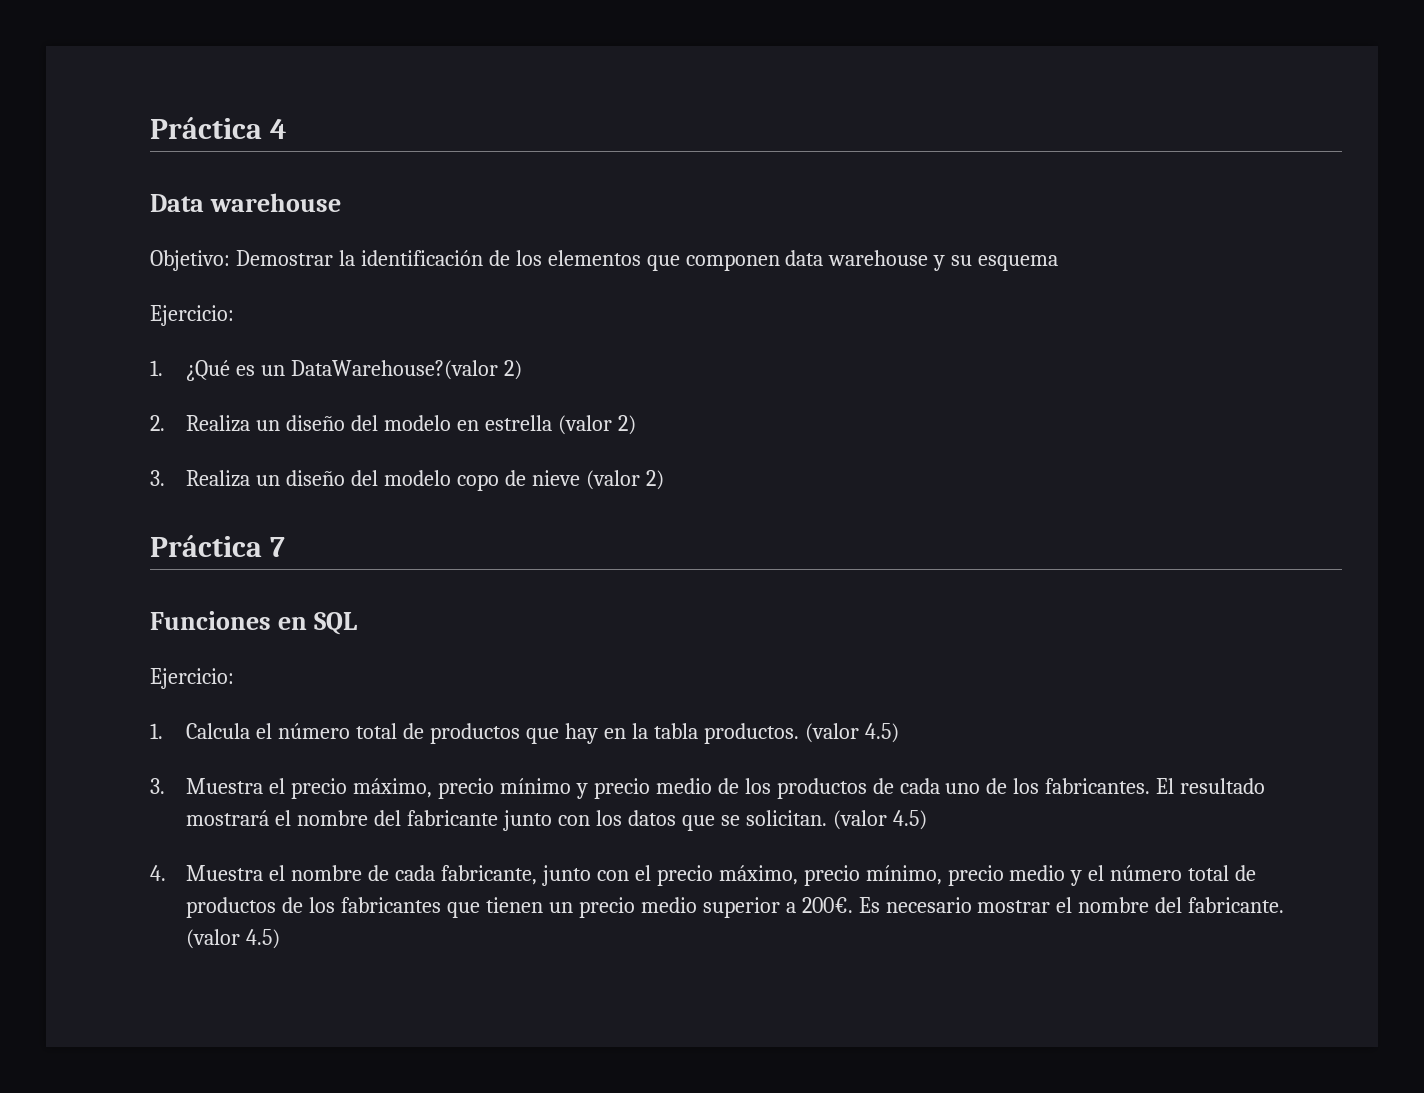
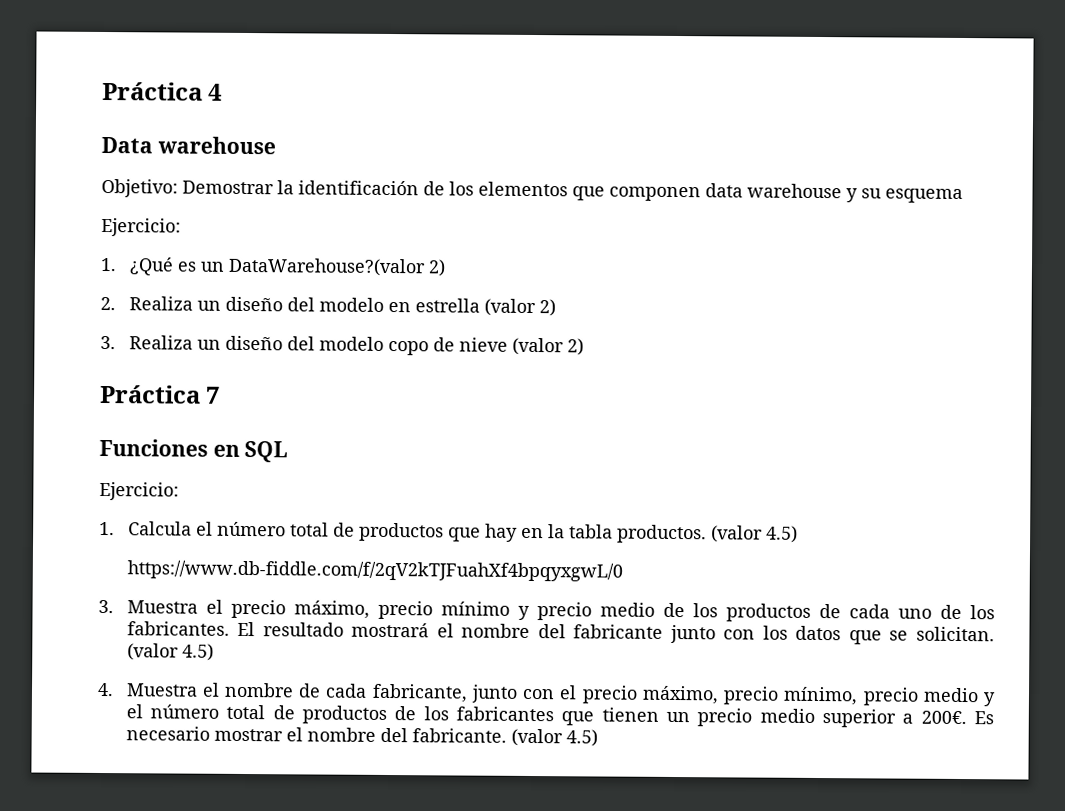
+ https://www.db-fiddle.com/f/2qV2kTJFuahXf4bpqyxgwL/0

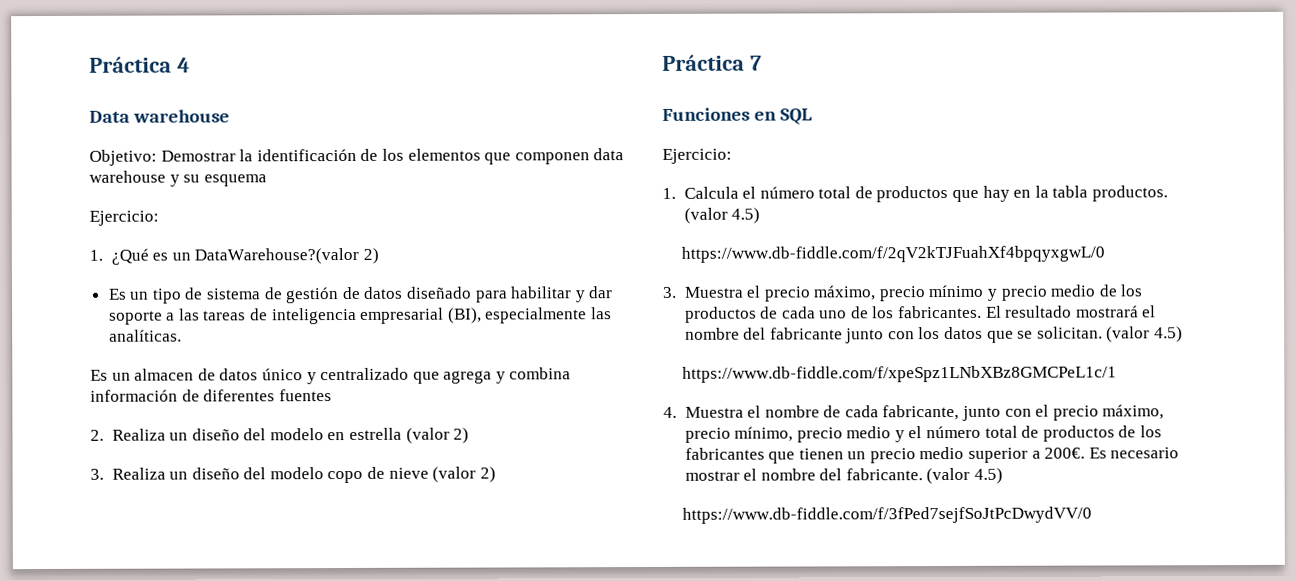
+ Es un tipo de sistema de gestión de datos diseñado para habilitar y dar soporte a las tareas de inteligencia empresarial (BI), especialmente las analíticas.
+ Es un almacen de datos único y centralizado que agrega y combina información de diferentes fuentes
+ https://www.db-fiddle.com/f/xpeSpz1LNbXBz8GMCPeL1c/1
+ https://www.db-fiddle.com/f/3fPed7sejfSoJtPcDwydVV/0

